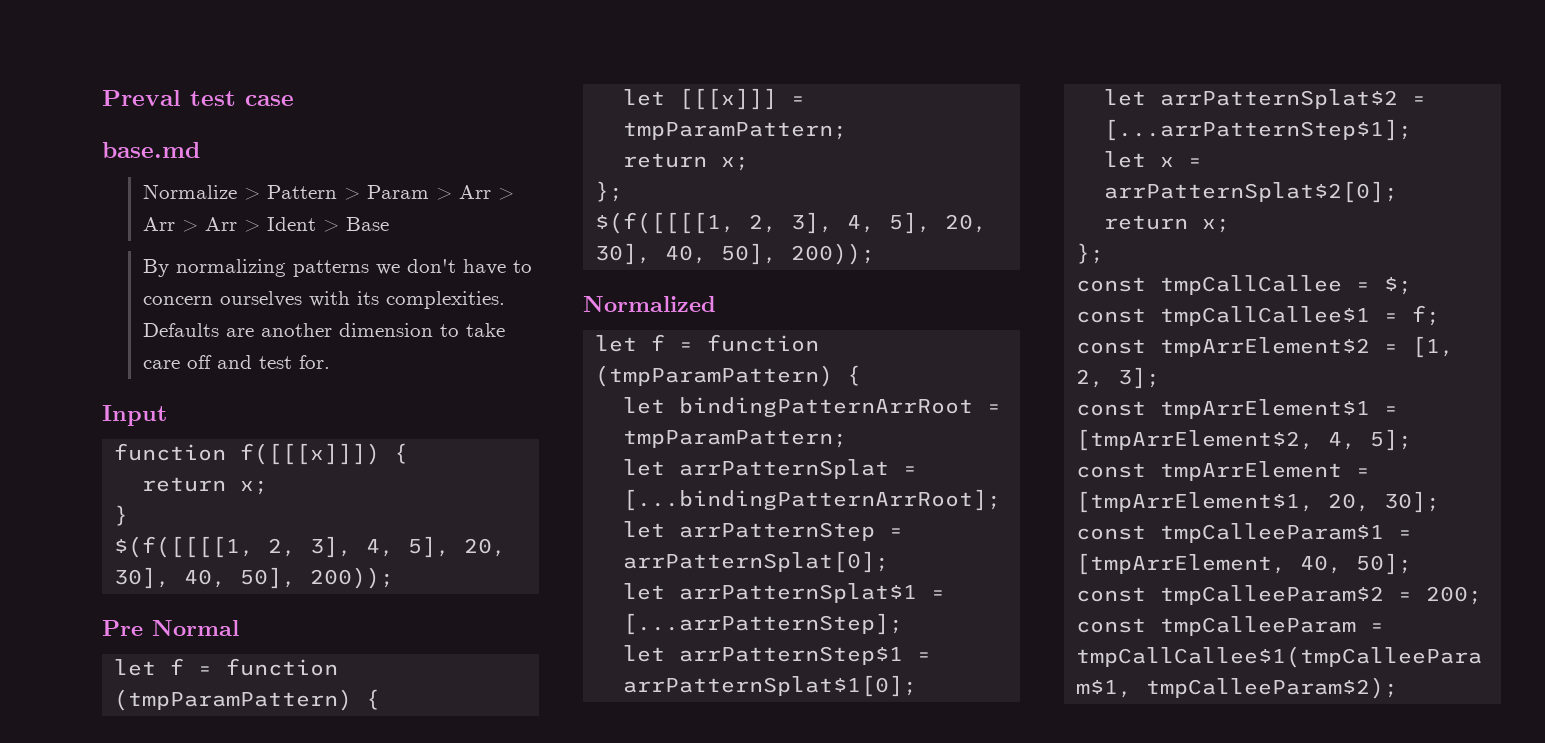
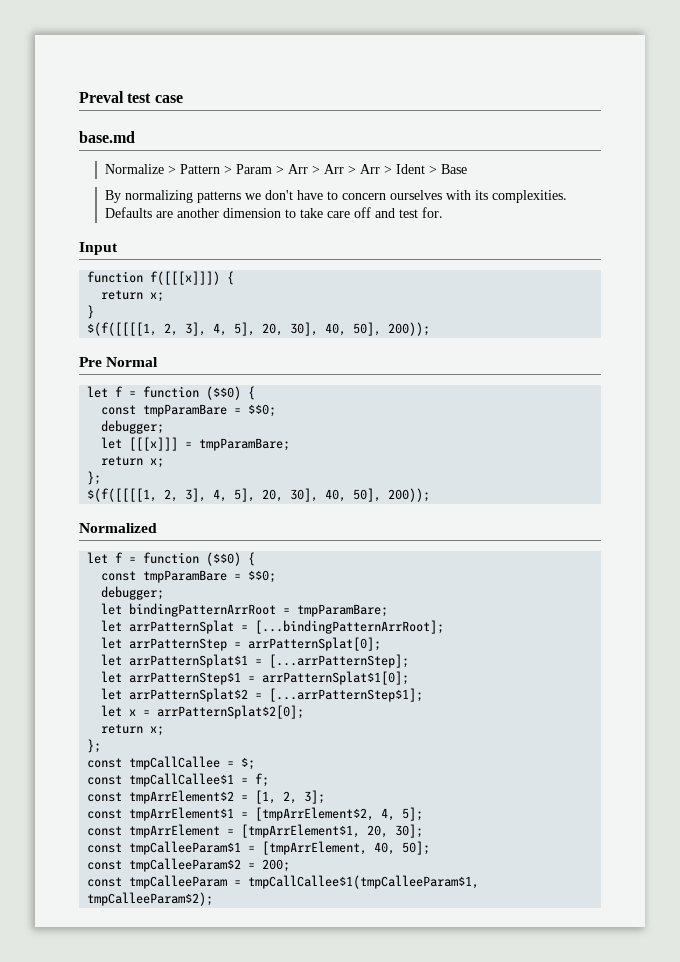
  Pre Normal
- let f = function (tmpParamPattern) {
+ let f = function ($$0) {
+ const tmpParamBare = $$0;
+ debugger;
- let [[[x]]] = tmpParamPattern;
+ let [[[x]]] = tmpParamBare;
  Normalized
- let f = function (tmpParamPattern) {
+ let f = function ($$0) {
+ const tmpParamBare = $$0;
+ debugger;
- let bindingPatternArrRoot = tmpParamPattern;
+ let bindingPatternArrRoot = tmpParamBare;

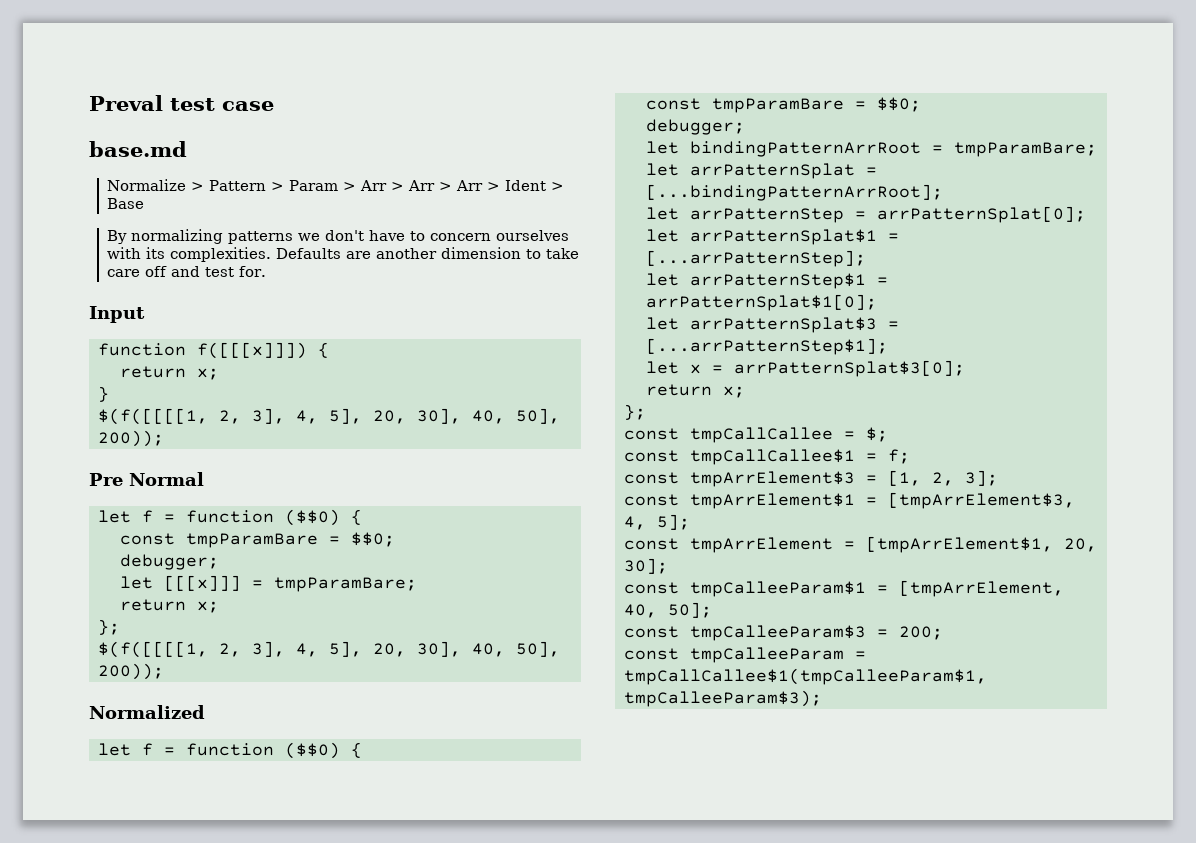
- let arrPatternSplat$2 = [...arrPatternStep$1];
+ let arrPatternSplat$3 = [...arrPatternStep$1];
- let x = arrPatternSplat$2[0];
+ let x = arrPatternSplat$3[0];
- const tmpArrElement$2 = [1, 2, 3];
+ const tmpArrElement$3 = [1, 2, 3];
- const tmpArrElement$1 = [tmpArrElement$2, 4, 5];
+ const tmpArrElement$1 = [tmpArrElement$3, 4, 5];
- const tmpCalleeParam$2 = 200;
+ const tmpCalleeParam$3 = 200;
- const tmpCalleeParam = tmpCallCallee$1(tmpCalleeParam$1, tmpCalleeParam$2);
+ const tmpCalleeParam = tmpCallCallee$1(tmpCalleeParam$1, tmpCalleeParam$3);

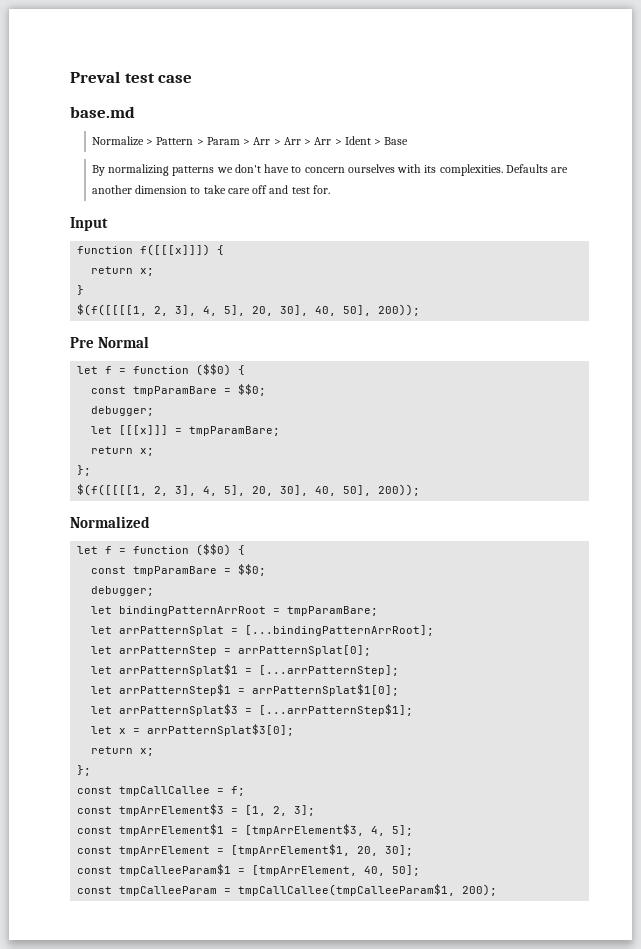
- const tmpCallCallee = $;
- const tmpCallCallee$1 = f;
+ const tmpCallCallee = f;
- const tmpCalleeParam$3 = 200;
- const tmpCalleeParam = tmpCallCallee$1(tmpCalleeParam$1, tmpCalleeParam$3);
+ const tmpCalleeParam = tmpCallCallee(tmpCalleeParam$1, 200);

